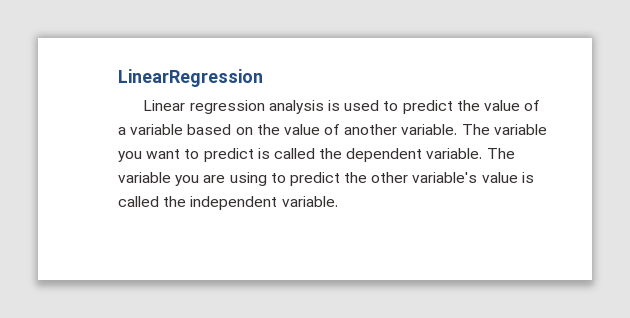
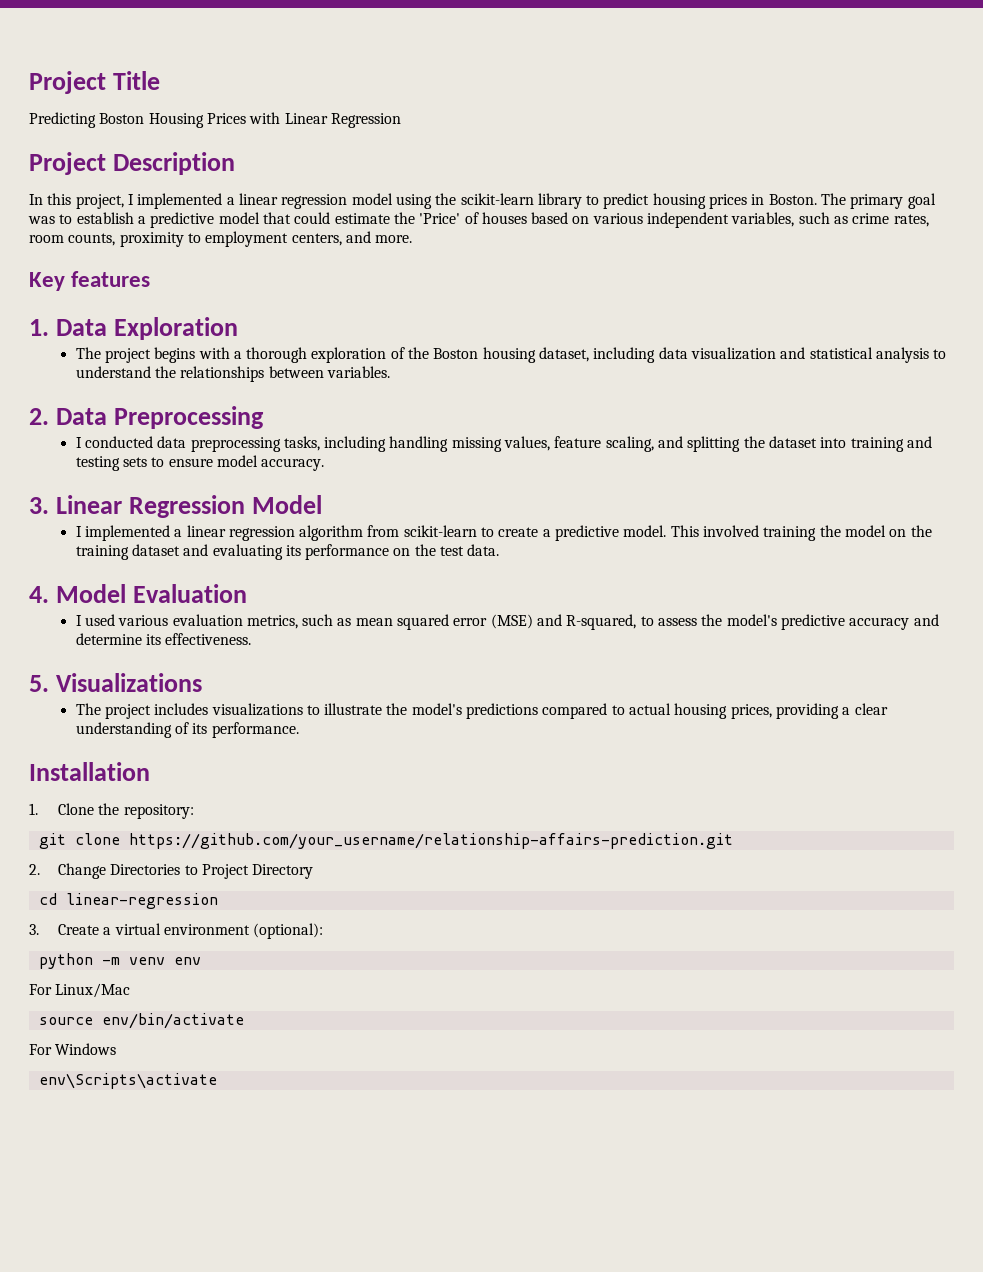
- LinearRegression
- Linear regression analysis is used to predict the value of a variable based on the value of another variable. The variable you want to predict is called the dependent variable. The variable you are using to predict the other variable's value is called the independent variable.
+ Project Title
+ Predicting Boston Housing Prices with Linear Regression
+ Project Description
+ In this project, I implemented a linear regression model using the scikit-learn library to predict housing prices in Boston. The primary goal was to establish a predictive model that could estimate the 'Price' of houses based on various independent variables, such as crime rates, room counts, proximity to employment centers, and more.
+ Key features
+ 1. Data Exploration
+ The project begins with a thorough exploration of the Boston housing dataset, including data visualization and statistical analysis to understand the relationships between variables.
+ 2. Data Preprocessing
+ I conducted data preprocessing tasks, including handling missing values, feature scaling, and splitting the dataset into training and testing sets to ensure model accuracy.
+ 3. Linear Regression Model
+ I implemented a linear regression algorithm from scikit-learn to create a predictive model. This involved training the model on the training dataset and evaluating its performance on the test data.
+ 4. Model Evaluation
+ I used various evaluation metrics, such as mean squared error (MSE) and R-squared, to assess the model's predictive accuracy and determine its effectiveness.
+ 5. Visualizations
+ The project includes visualizations to illustrate the model's predictions compared to actual housing prices, providing a clear understanding of its performance.
+ Installation
+ 1. Clone the repository:
+ git clone https://github.com/your_username/relationship-affairs-prediction.git
+ 2. Change Directories to Project Directory
+ cd linear-regression
+ 3. Create a virtual environment (optional):
+ python -m venv env
+ For Linux/Mac
+ source env/bin/activate
+ For Windows
+ env\Scripts\activate

